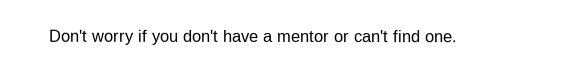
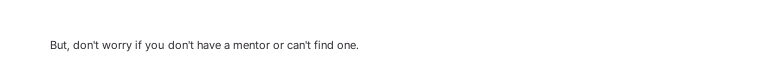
- Don't worry if you don't have a mentor or can't find one.
+ But, don't worry if you don't have a mentor or can't find one.

